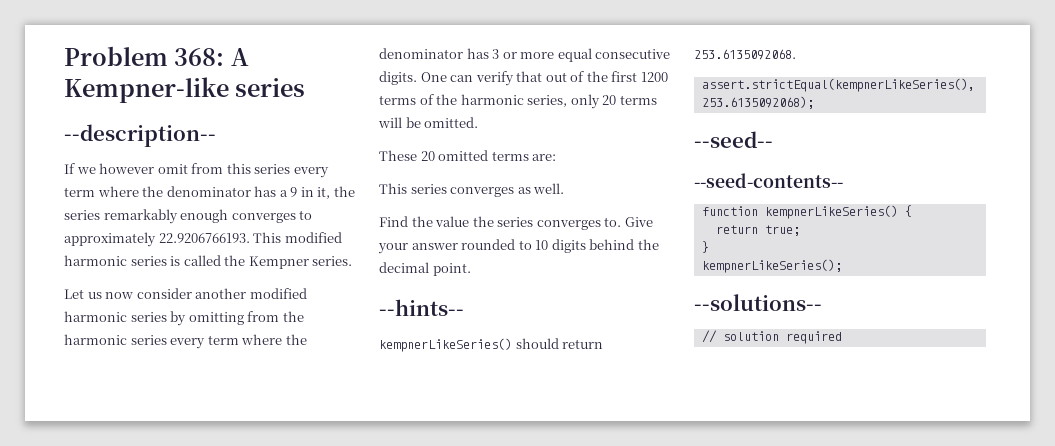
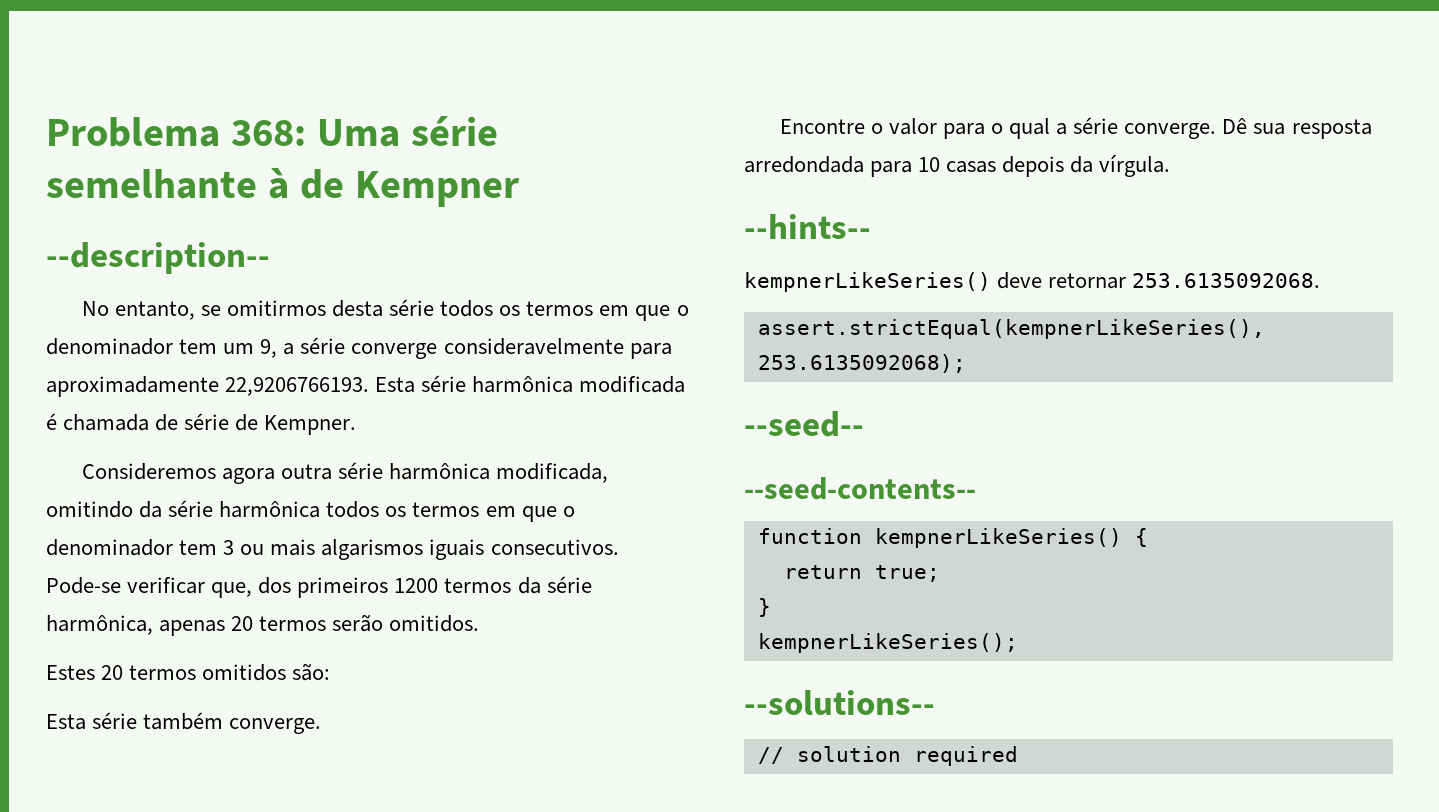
- Problem 368: A Kempner-like series
+ Problema 368: Uma série semelhante à de Kempner
  --description--
- If we however omit from this series every term where the denominator has a 9 in it, the series remarkably enough converges to approximately 22.9206766193. This modified harmonic series is called the Kempner series.
- Let us now consider another modified harmonic series by omitting from the harmonic series every term where the denominator has 3 or more equal consecutive digits. One can verify that out of the first 1200 terms of the harmonic series, only 20 terms will be omitted.
- These 20 omitted terms are:
- This series converges as well.
- Find the value the series converges to. Give your answer rounded to 10 digits behind the decimal point.
+ No entanto, se omitirmos desta série todos os termos em que o denominador tem um 9, a série converge consideravelmente para aproximadamente 22,9206766193. Esta série harmônica modificada é chamada de série de Kempner.
+ Consideremos agora outra série harmônica modificada, omitindo da série harmônica todos os termos em que o denominador tem 3 ou mais algarismos iguais consecutivos. Pode-se verificar que, dos primeiros 1200 termos da série harmônica, apenas 20 termos serão omitidos.
+ Estes 20 termos omitidos são:
+ Esta série também converge.
+ Encontre o valor para o qual a série converge. Dê sua resposta arredondada para 10 casas depois da vírgula.
- kempnerLikeSeries() should return 253.6135092068.
+ kempnerLikeSeries() deve retornar 253.6135092068.

